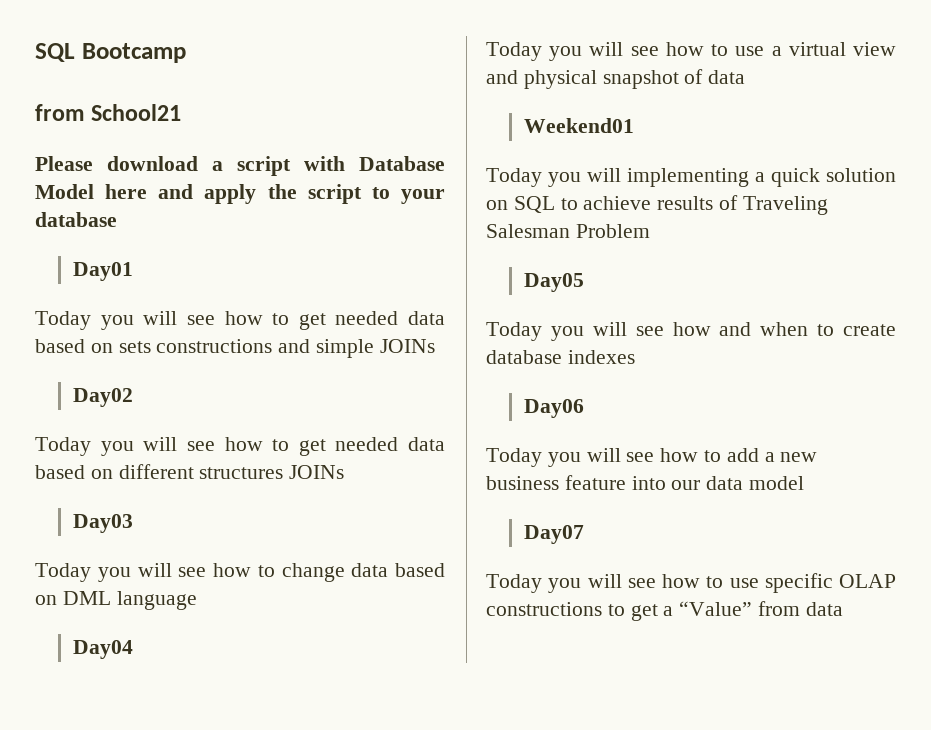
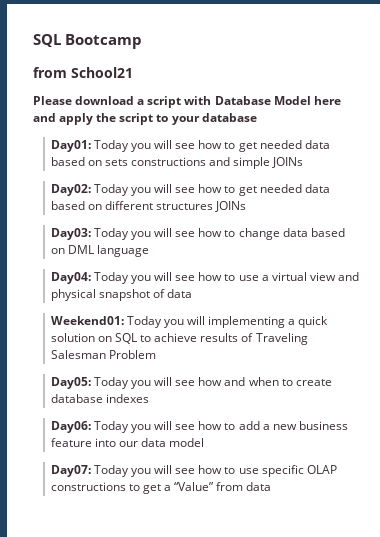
- Day01
- Today you will see how to get needed data based on sets constructions and simple JOINs
+ Day01: Today you will see how to get needed data based on sets constructions and simple JOINs
- Day02
- Today you will see how to get needed data based on different structures JOINs
+ Day02: Today you will see how to get needed data based on different structures JOINs
- Day03
- Today you will see how to change data based on DML language
+ Day03: Today you will see how to change data based on DML language
- Day04
- Today you will see how to use a virtual view and physical snapshot of data
+ Day04: Today you will see how to use a virtual view and physical snapshot of data
- Weekend01
- Today you will implementing a quick solution on SQL to achieve results of Traveling Salesman Problem
+ Weekend01: Today you will implementing a quick solution on SQL to achieve results of Traveling Salesman Problem
- Day05
- Today you will see how and when to create database indexes
+ Day05: Today you will see how and when to create database indexes
- Day06
- Today you will see how to add a new business feature into our data model
+ Day06: Today you will see how to add a new business feature into our data model
- Day07
- Today you will see how to use specific OLAP constructions to get a “Value” from data
+ Day07: Today you will see how to use specific OLAP constructions to get a “Value” from data

